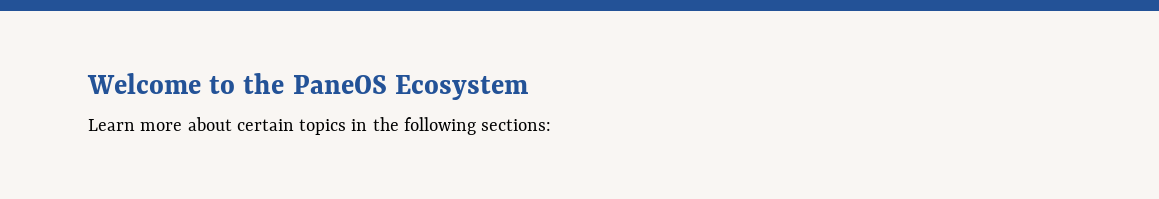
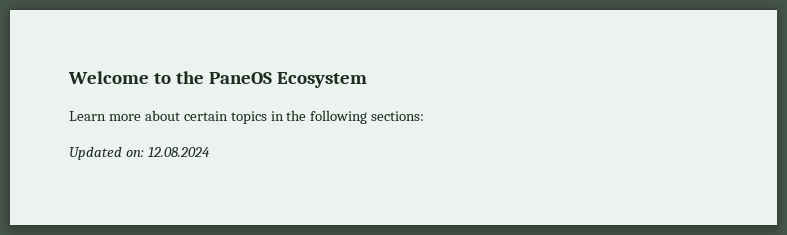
+ Updated on: 12.08.2024

